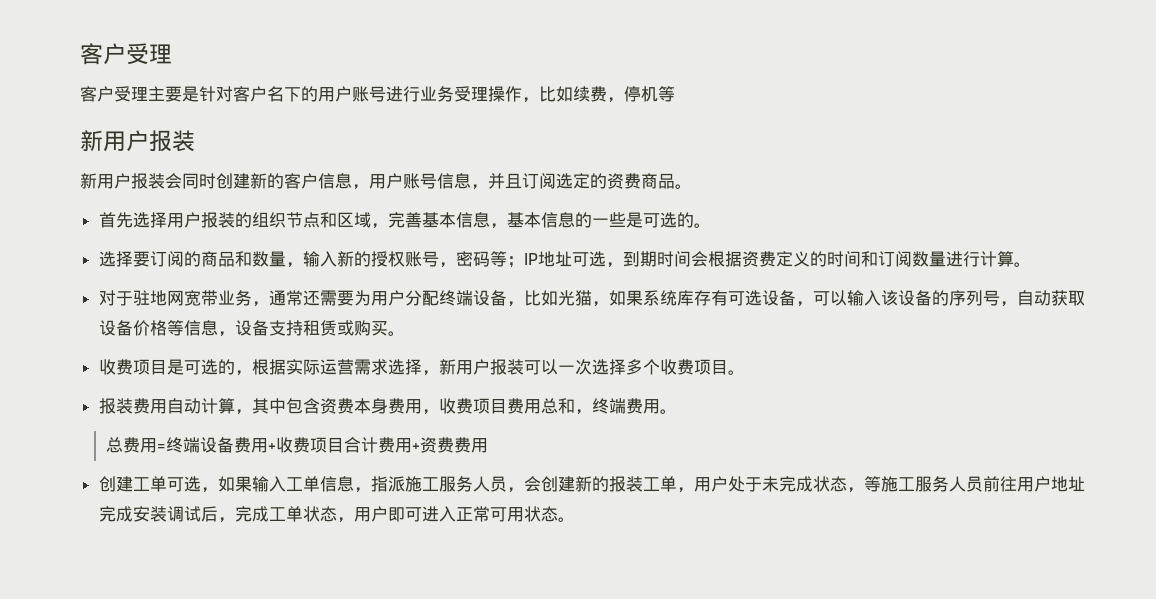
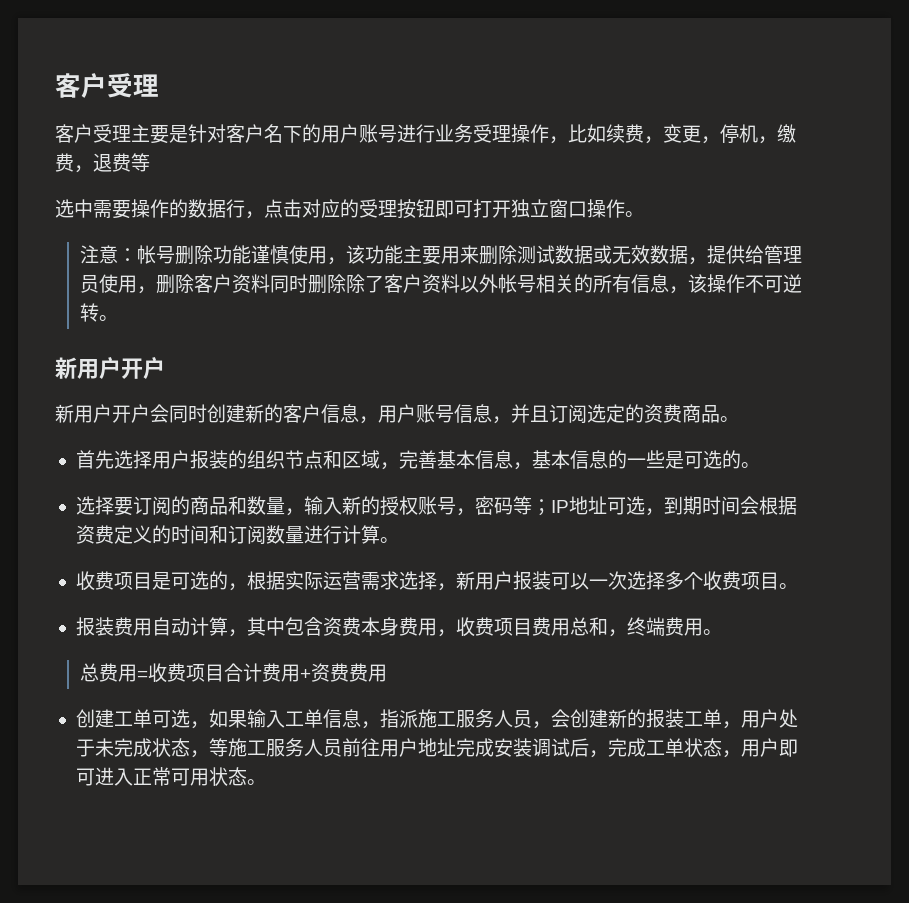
- 客户受理主要是针对客户名下的用户账号进行业务受理操作，比如续费，停机等
- 新用户报装
- 新用户报装会同时创建新的客户信息，用户账号信息，并且订阅选定的资费商品。
+ 客户受理主要是针对客户名下的用户账号进行业务受理操作，比如续费，变更，停机，缴费，退费等
+ 选中需要操作的数据行，点击对应的受理按钮即可打开独立窗口操作。
+ 注意：帐号删除功能谨慎使用，该功能主要用来删除测试数据或无效数据，提供给管理员使用，删除客户资料同时删除除了客户资料以外帐号相关的所有信息，该操作不可逆转。
+ 新用户开户
+ 新用户开户会同时创建新的客户信息，用户账号信息，并且订阅选定的资费商品。
- 对于驻地网宽带业务，通常还需要为用户分配终端设备，比如光猫，如果系统库存有可选设备，可以输入该设备的序列号，自动获取设备价格等信息，设备支持租赁或购买。
- 总费用=终端设备费用+收费项目合计费用+资费费用
+ 总费用=收费项目合计费用+资费费用

